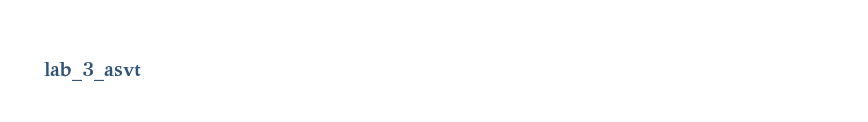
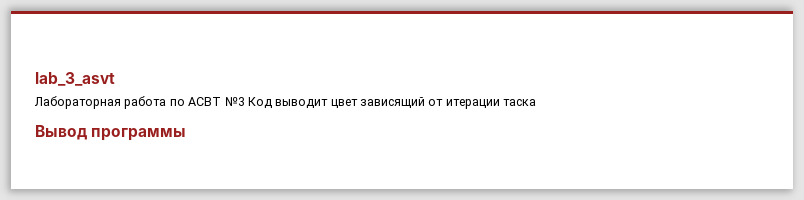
+ Лабораторная работа по АСВТ №3 Код выводит цвет зависящий от итерации таска
+ Вывод программы

